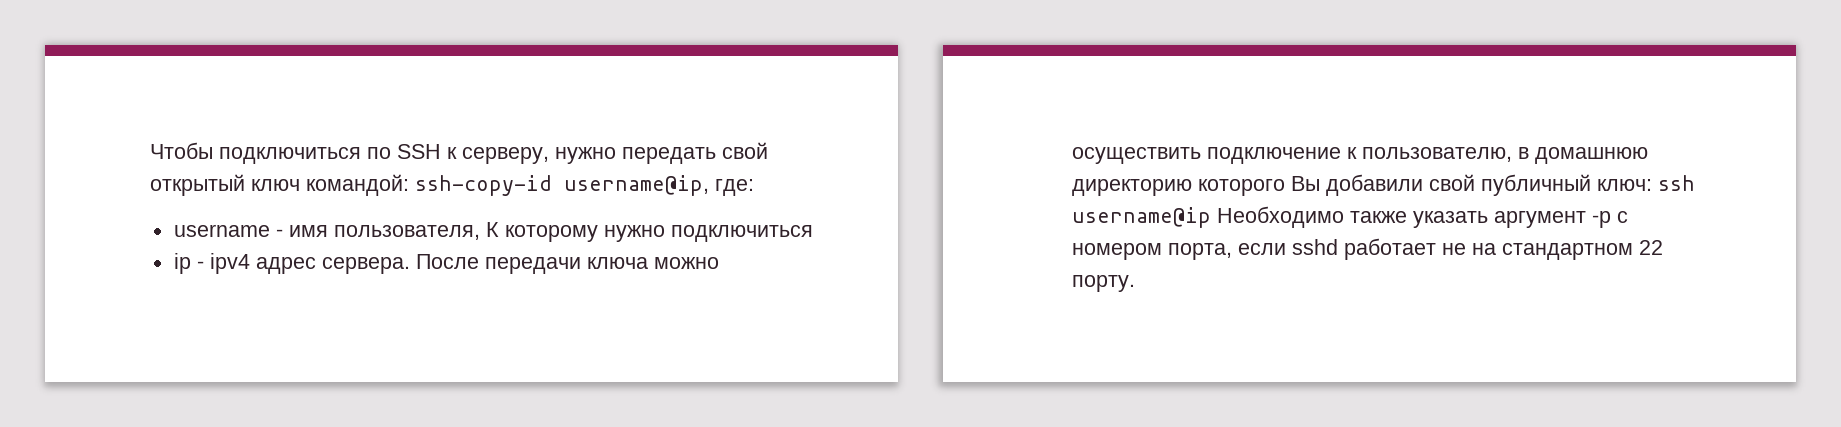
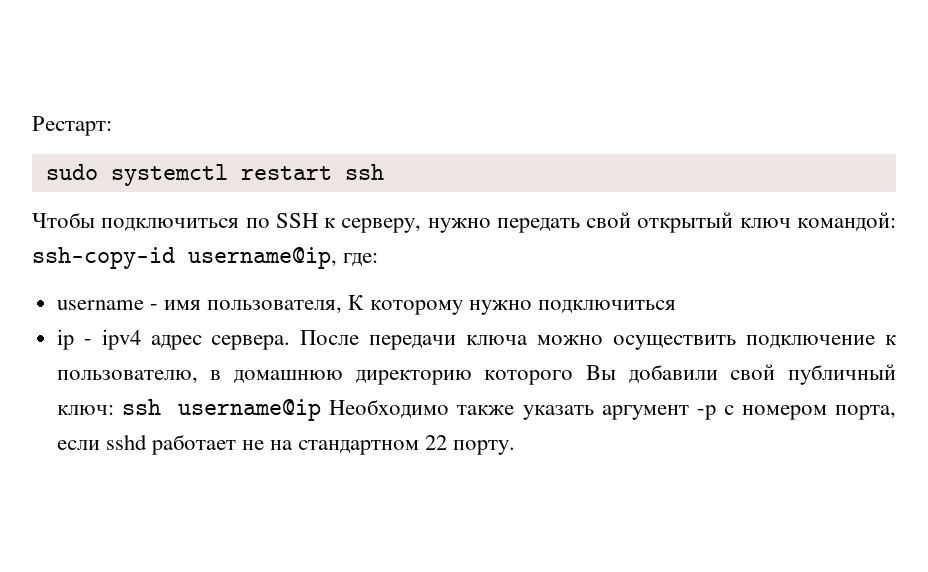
+ Рестарт:
+ sudo systemctl restart ssh

